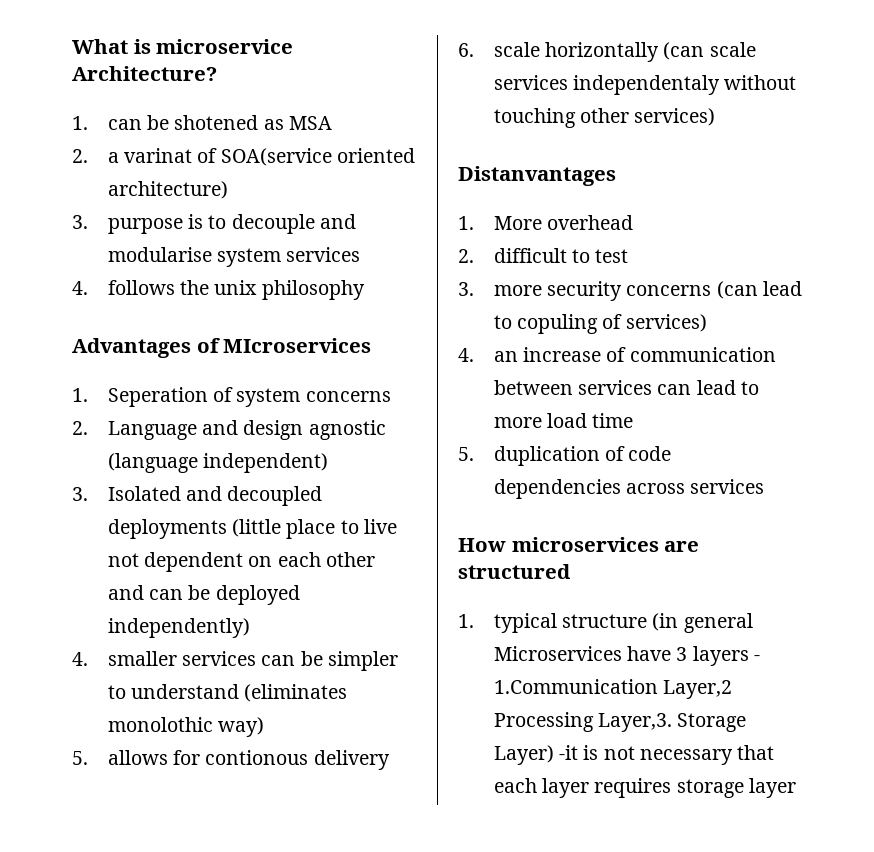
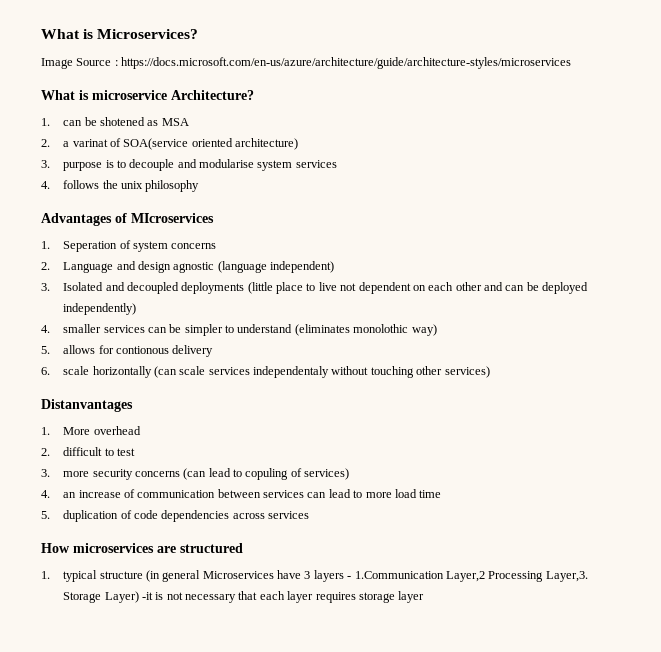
+ What is Microservices?
+ Image Source : https://docs.microsoft.com/en-us/azure/architecture/guide/architecture-styles/microservices

